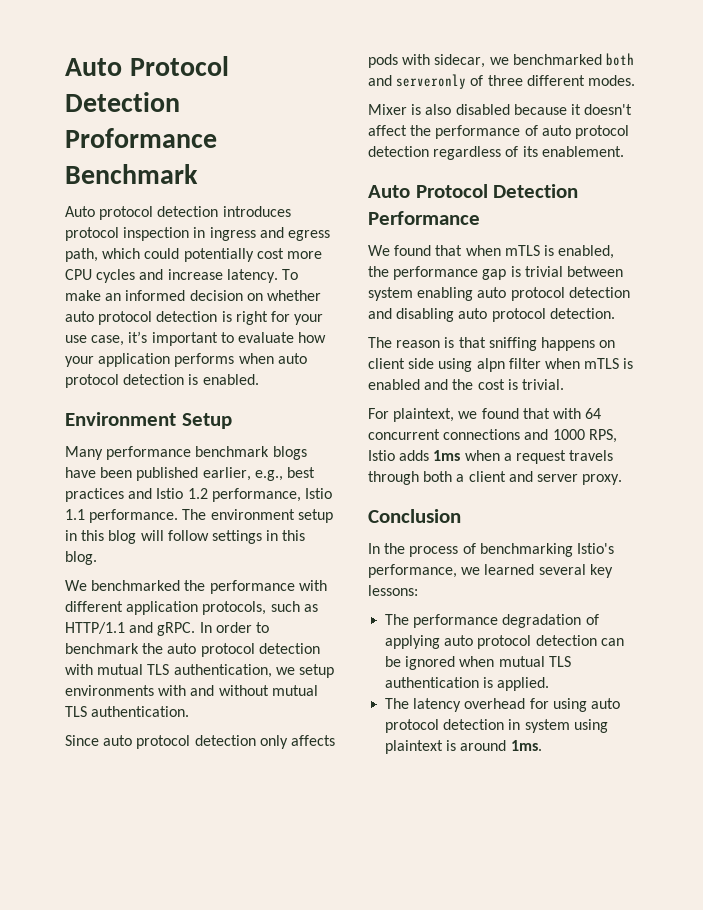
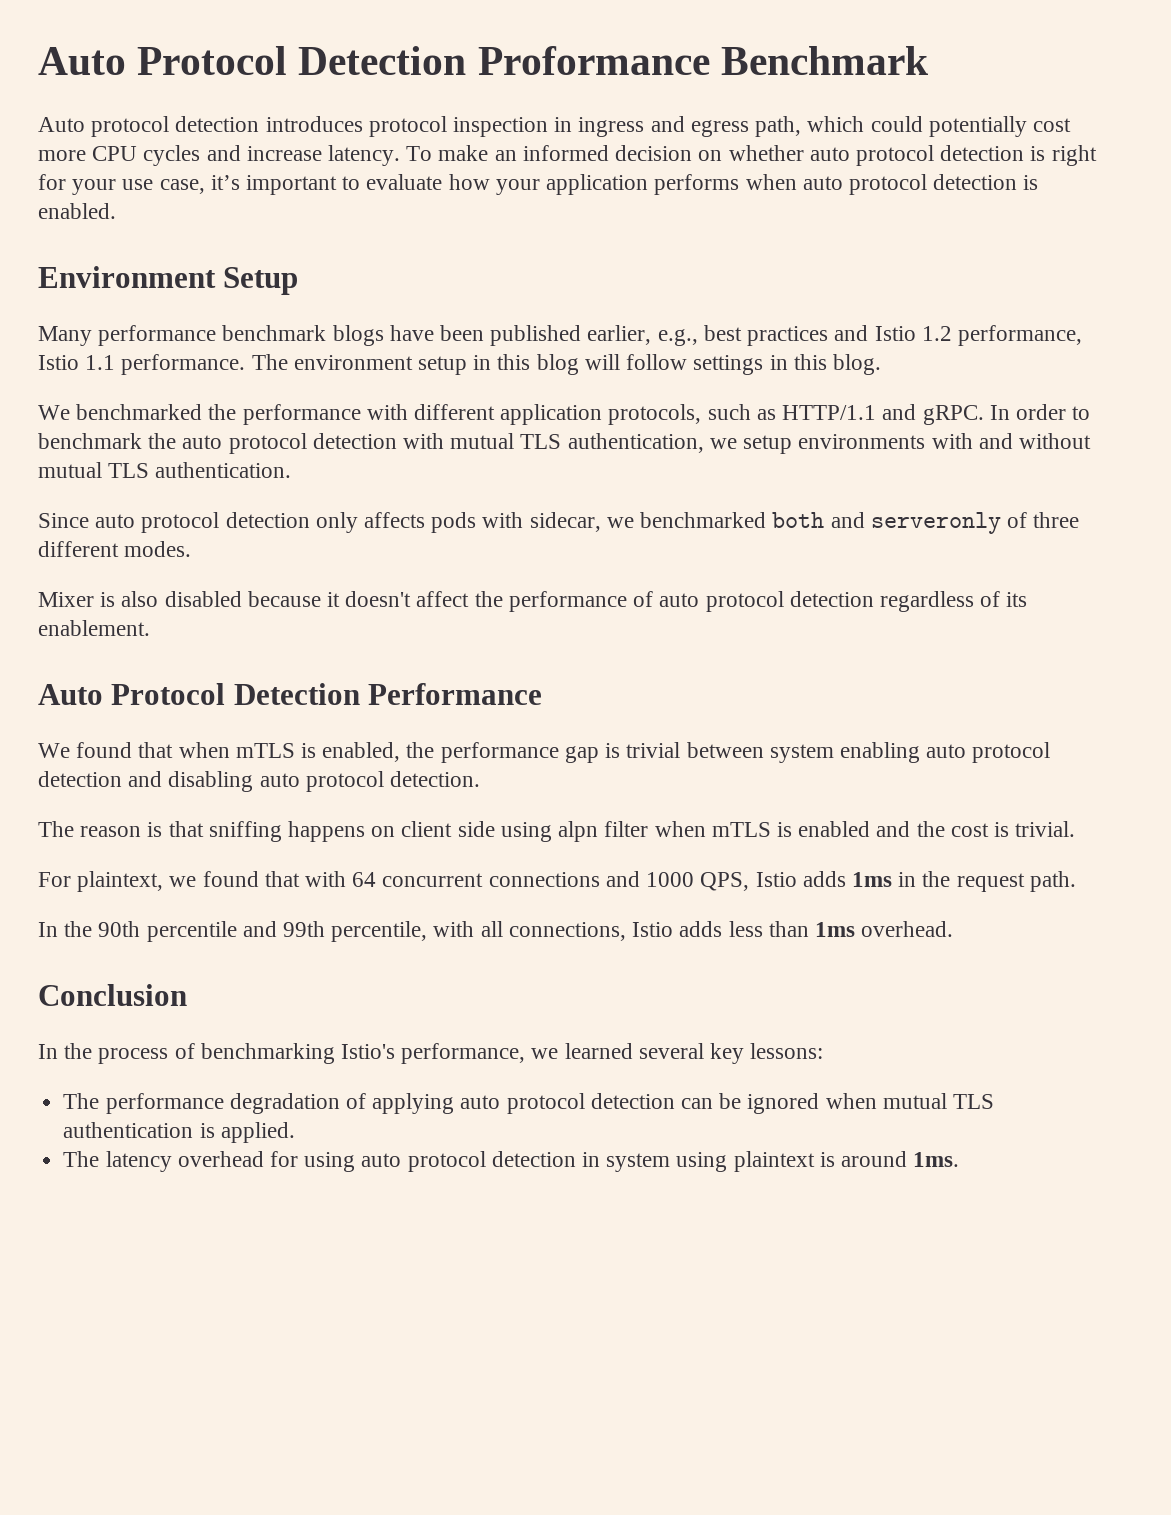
- For plaintext, we found that with 64 concurrent connections and 1000 RPS, Istio adds 1ms when a request travels through both a client and server proxy.
+ For plaintext, we found that with 64 concurrent connections and 1000 QPS, Istio adds 1ms in the request path.
+ In the 90th percentile and 99th percentile, with all connections, Istio adds less than 1ms overhead.

